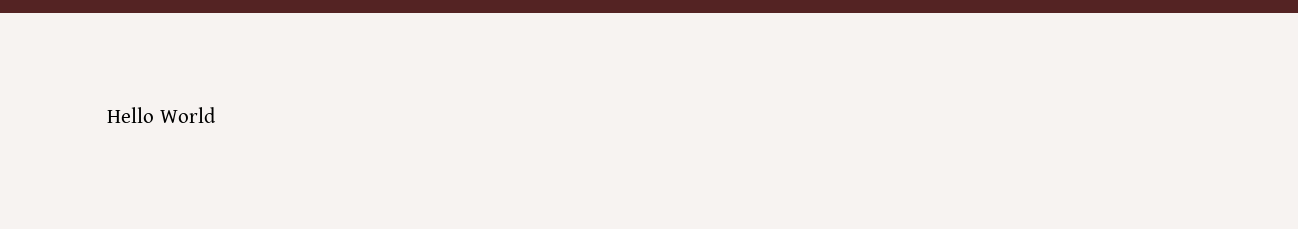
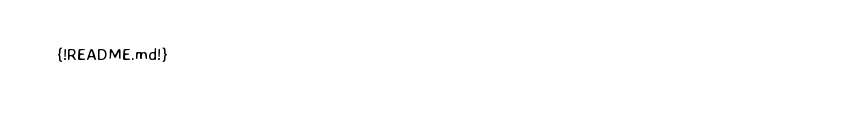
- Hello World
+ {!README.md!}

